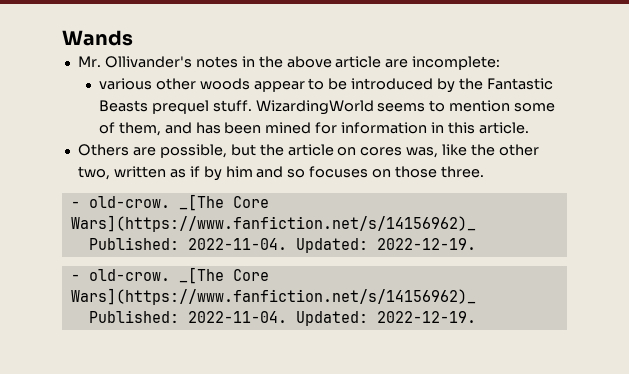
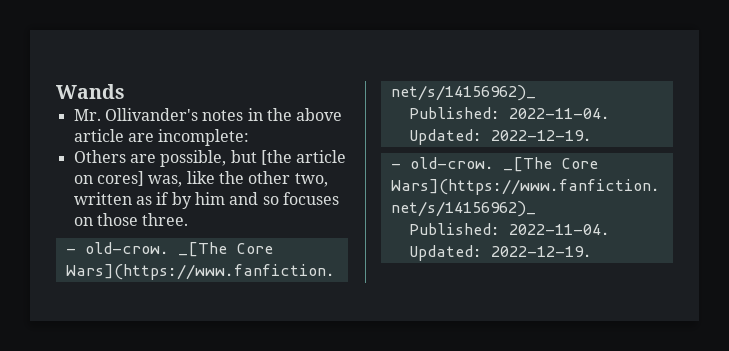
- various other woods appear to be introduced by the Fantastic Beasts prequel stuff. WizardingWorld seems to mention some of them, and has been mined for information in this article.
- Others are possible, but the article on cores was, like the other two, written as if by him and so focuses on those three.
+ Others are possible, but [the article on cores] was, like the other two, written as if by him and so focuses on those three.

